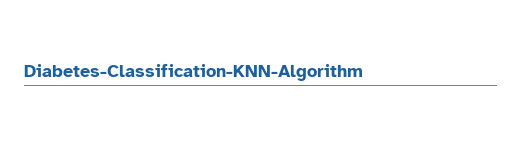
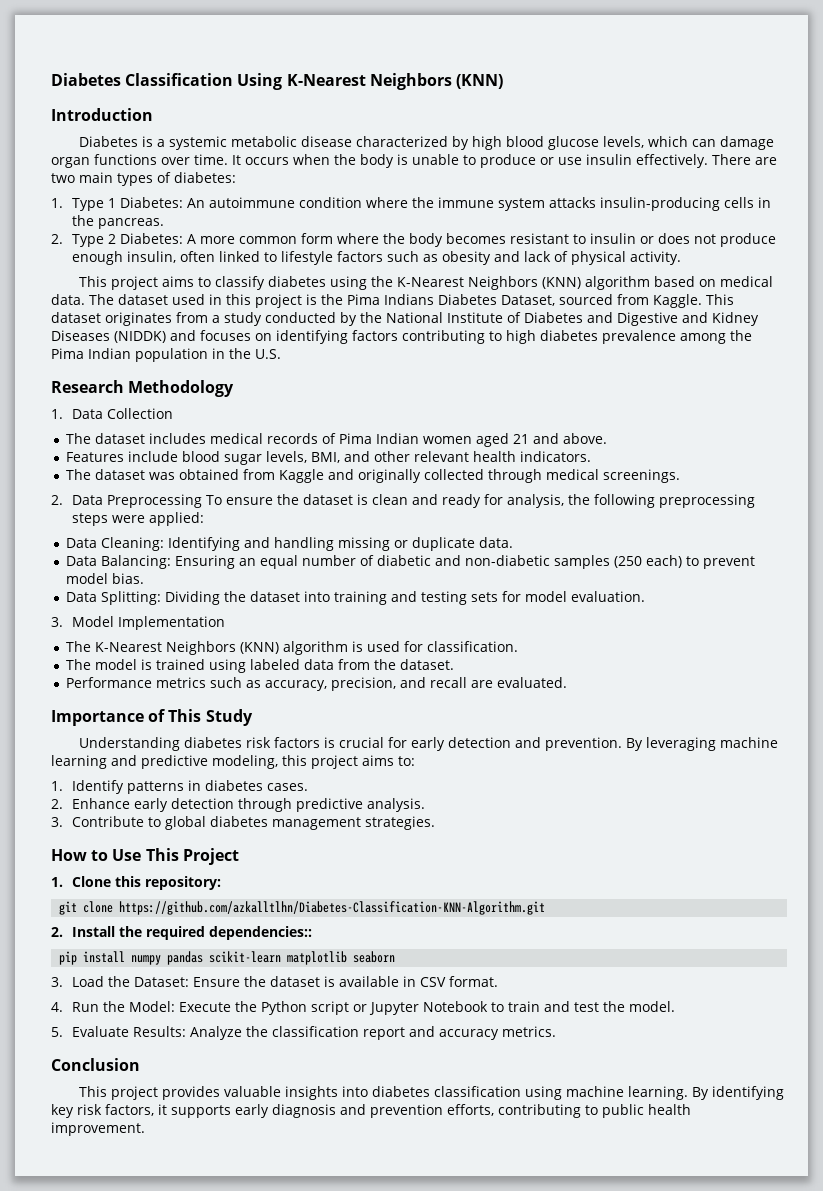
- Diabetes-Classification-KNN-Algorithm
+ Diabetes Classification Using K-Nearest Neighbors (KNN)
+ Introduction
+ Diabetes is a systemic metabolic disease characterized by high blood glucose levels, which can damage organ functions over time. It occurs when the body is unable to produce or use insulin effectively. There are two main types of diabetes:
+ 1. Type 1 Diabetes: An autoimmune condition where the immune system attacks insulin-producing cells in the pancreas.
+ 2. Type 2 Diabetes: A more common form where the body becomes resistant to insulin or does not produce enough insulin, often linked to lifestyle factors such as obesity and lack of physical activity.
+ This project aims to classify diabetes using the K-Nearest Neighbors (KNN) algorithm based on medical data. The dataset used in this project is the Pima Indians Diabetes Dataset, sourced from Kaggle. This dataset originates from a study conducted by the National Institute of Diabetes and Digestive and Kidney Diseases (NIDDK) and focuses on identifying factors contributing to high diabetes prevalence among the Pima Indian population in the U.S.
+ Research Methodology
+ 1. Data Collection
+ The dataset includes medical records of Pima Indian women aged 21 and above.
+ Features include blood sugar levels, BMI, and other relevant health indicators.
+ The dataset was obtained from Kaggle and originally collected through medical screenings.
+ 2. Data Preprocessing To ensure the dataset is clean and ready for analysis, the following preprocessing steps were applied:
+ Data Cleaning: Identifying and handling missing or duplicate data.
+ Data Balancing: Ensuring an equal number of diabetic and non-diabetic samples (250 each) to prevent model bias.
+ Data Splitting: Dividing the dataset into training and testing sets for model evaluation.
+ 3. Model Implementation
+ The K-Nearest Neighbors (KNN) algorithm is used for classification.
+ The model is trained using labeled data from the dataset.
+ Performance metrics such as accuracy, precision, and recall are evaluated.
+ Importance of This Study
+ Understanding diabetes risk factors is crucial for early detection and prevention. By leveraging machine learning and predictive modeling, this project aims to:
+ 1. Identify patterns in diabetes cases.
+ 2. Enhance early detection through predictive analysis.
+ 3. Contribute to global diabetes management strategies.
+ How to Use This Project
+ 1. Clone this repository:
+ git clone https://github.com/azkalltlhn/Diabetes-Classification-KNN-Algorithm.git
+ 2. Install the required dependencies::
+ pip install numpy pandas scikit-learn matplotlib seaborn
+ 3. Load the Dataset: Ensure the dataset is available in CSV format.
+ 4. Run the Model: Execute the Python script or Jupyter Notebook to train and test the model.
+ 5. Evaluate Results: Analyze the classification report and accuracy metrics.
+ Conclusion
+ This project provides valuable insights into diabetes classification using machine learning. By identifying key risk factors, it supports early diagnosis and prevention efforts, contributing to public health improvement.

